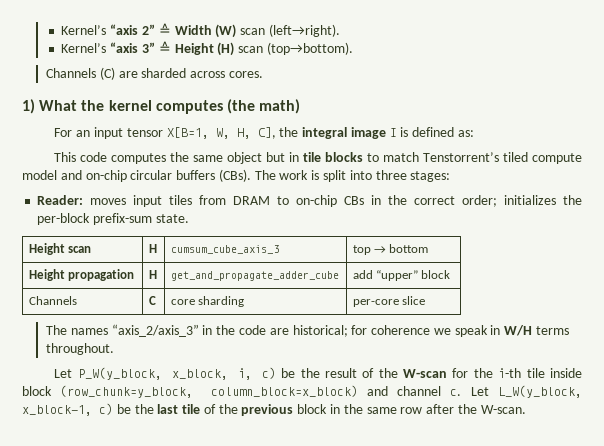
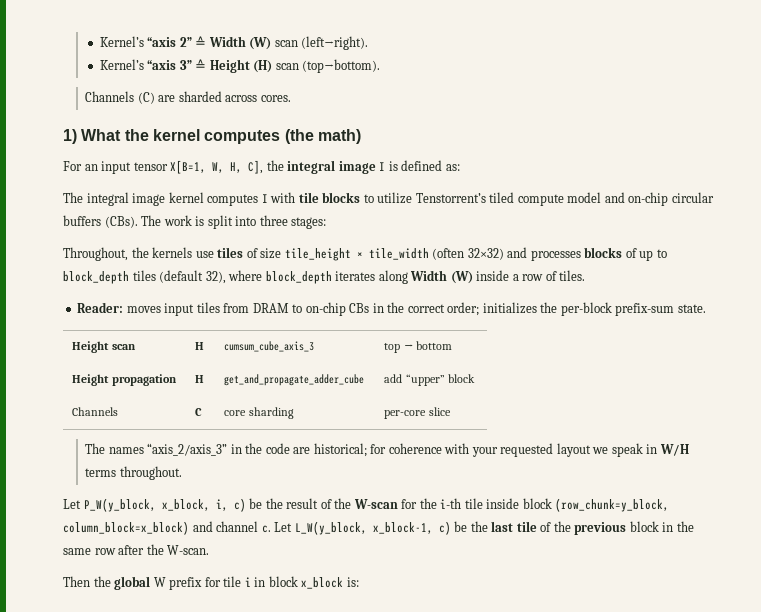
- This code computes the same object but in tile blocks to match Tenstorrent’s tiled compute model and on-chip circular buffers (CBs).
+ The integral image kernel computes I with tile blocks to utilize Tenstorrent’s tiled compute model and on-chip circular buffers (CBs).
+ Throughout, the kernels use tiles of size tile_height × tile_width (often 32×32) and processes blocks of up to block_depth tiles (default 32), where block_depth iterates along Width (W) inside a row of tiles.
- The names “axis_2/axis_3” in the code are historical; for coherence we speak in W/H terms throughout.
+ The names “axis_2/axis_3” in the code are historical; for coherence with your requested layout we speak in W/H terms throughout.
+ Then the global W prefix for tile i in block x_block is:

